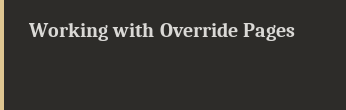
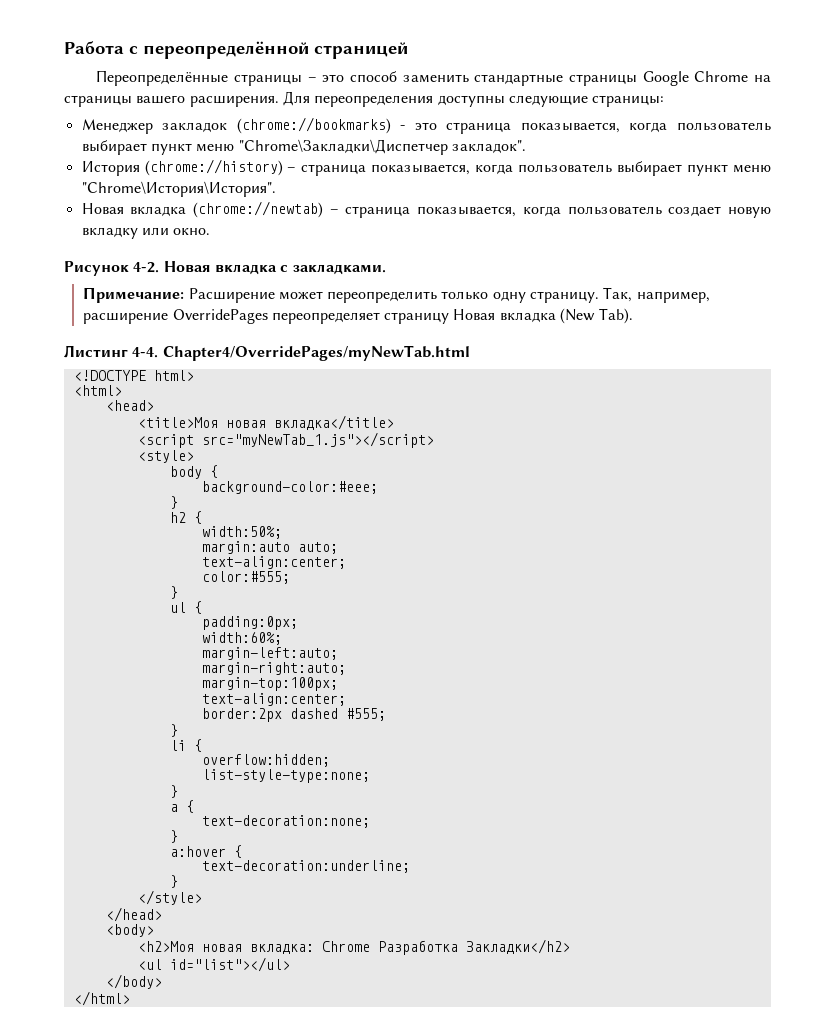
- Working with Override Pages
+ Работа с переопределённой страницей
+ Переопределённые страницы – это способ заменить стандартные страницы Google Chrome на страницы вашего расширения. Для переопределения доступны следующие страницы:
+ Менеджер закладок (chrome://bookmarks) - это страница показывается, когда пользователь выбирает пункт меню "Chrome\Закладки\Диспетчер закладок".
+ История (chrome://history) – страница показывается, когда пользователь выбирает пункт меню "Chrome\История\История".
+ Новая вкладка (chrome://newtab) – страница показывается, когда пользователь создает новую вкладку или окно.
+ Рисунок 4-2. Новая вкладка с закладками.
+ Примечание: Расширение может переопределить только одну страницу. Так, например, расширение OverridePages переопределяет страницу Новая вкладка (New Tab).
+ Листинг 4-4. Chapter4/OverridePages/myNewTab.html
+ <!DOCTYPE html>
+ <html>
+ <head>
+ <title>Моя новая вкладка</title>
+ <script src="myNewTab_1.js"></script>
+ <style>
+ body {
+ background-color:#eee;
+ }
+ h2 {
+ width:50%;
+ margin:auto auto;
+ text-align:center;
+ color:#555;
+ }
+ ul {
+ padding:0px;
+ width:60%;
+ margin-left:auto;
+ margin-right:auto;
+ margin-top:100px;
+ text-align:center;
+ border:2px dashed #555;
+ }
+ li {
+ overflow:hidden;
+ list-style-type:none;
+ }
+ a {
+ text-decoration:none;
+ }
+ a:hover {
+ text-decoration:underline;
+ }
+ </style>
+ </head>
+ <body>
+ <h2>Моя новая вкладка: Chrome Разработка Закладки</h2>
+ <ul id="list"></ul>
+ </body>
+ </html>

